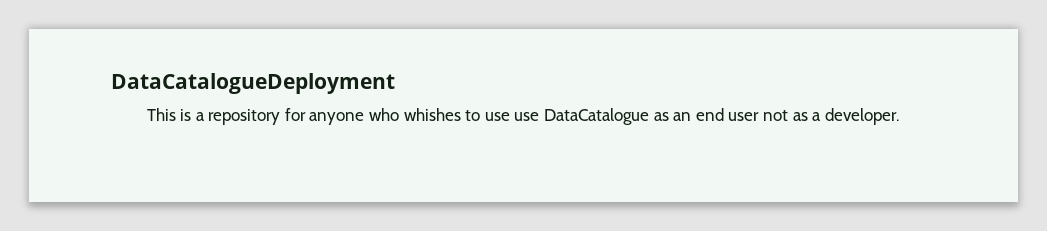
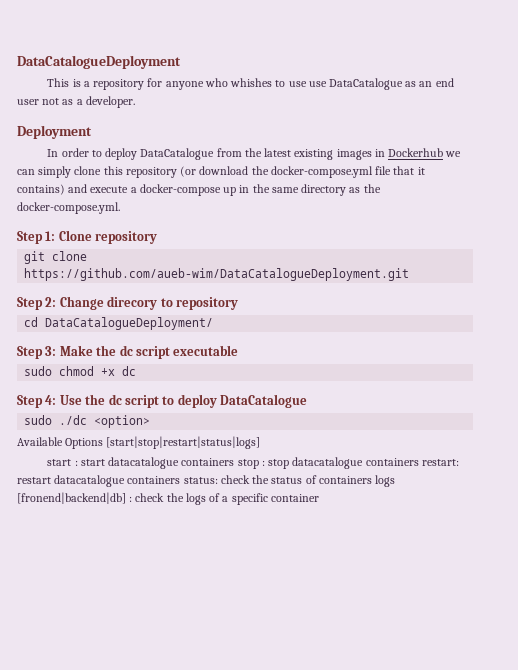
+ Deployment
+ In order to deploy DataCatalogue from the latest existing images in Dockerhub we can simply clone this repository (or download the docker-compose.yml file that it contains) and execute a docker-compose up in the same directory as the docker-compose.yml.
+ Step 1: Clone repository
+ git clone https://github.com/aueb-wim/DataCatalogueDeployment.git
+ Step 2: Change direcory to repository
+ cd DataCatalogueDeployment/
+ Step 3: Make the dc script executable
+ sudo chmod +x dc
+ Step 4: Use the dc script to deploy DataCatalogue
+ sudo ./dc <option>
+ Available Options [start|stop|restart|status|logs]
+ start : start datacatalogue containers stop : stop datacatalogue containers restart: restart datacatalogue containers status: check the status of containers logs [fronend|backend|db] : check the logs of a specific container

